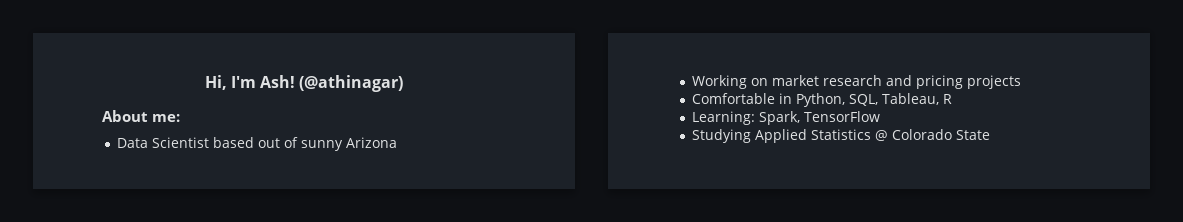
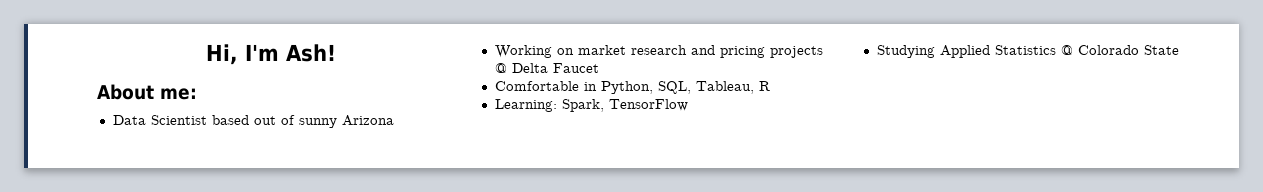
- (@athinagar)
- Working on market research and pricing projects
+ Working on market research and pricing projects @ Delta Faucet

